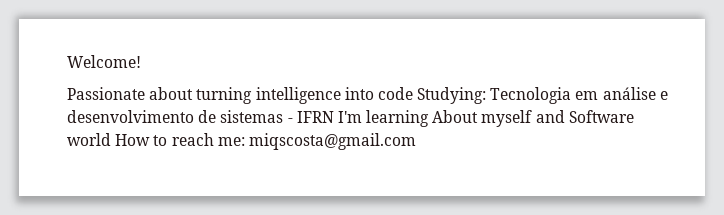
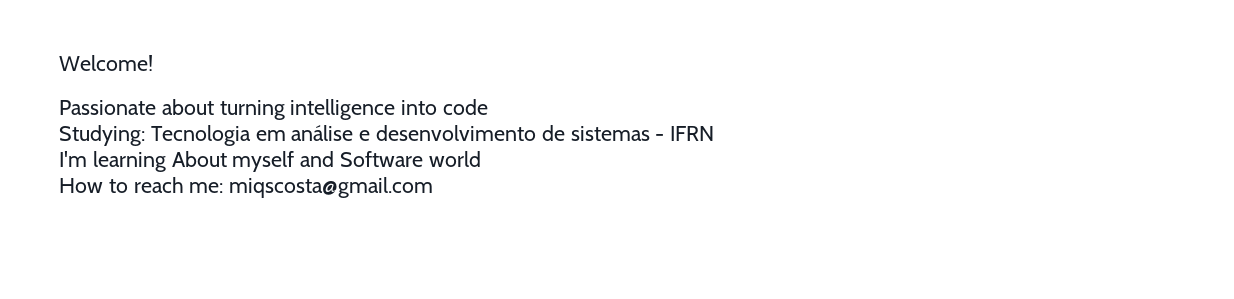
- Passionate about turning intelligence into code Studying: Tecnologia em análise e desenvolvimento de sistemas - IFRN I'm learning About myself and Software world How to reach me: miqscosta@gmail.com
+ Passionate about turning intelligence into code
+ Studying: Tecnologia em análise e desenvolvimento de sistemas - IFRN
+ I'm learning About myself and Software world
+ How to reach me: miqscosta@gmail.com

